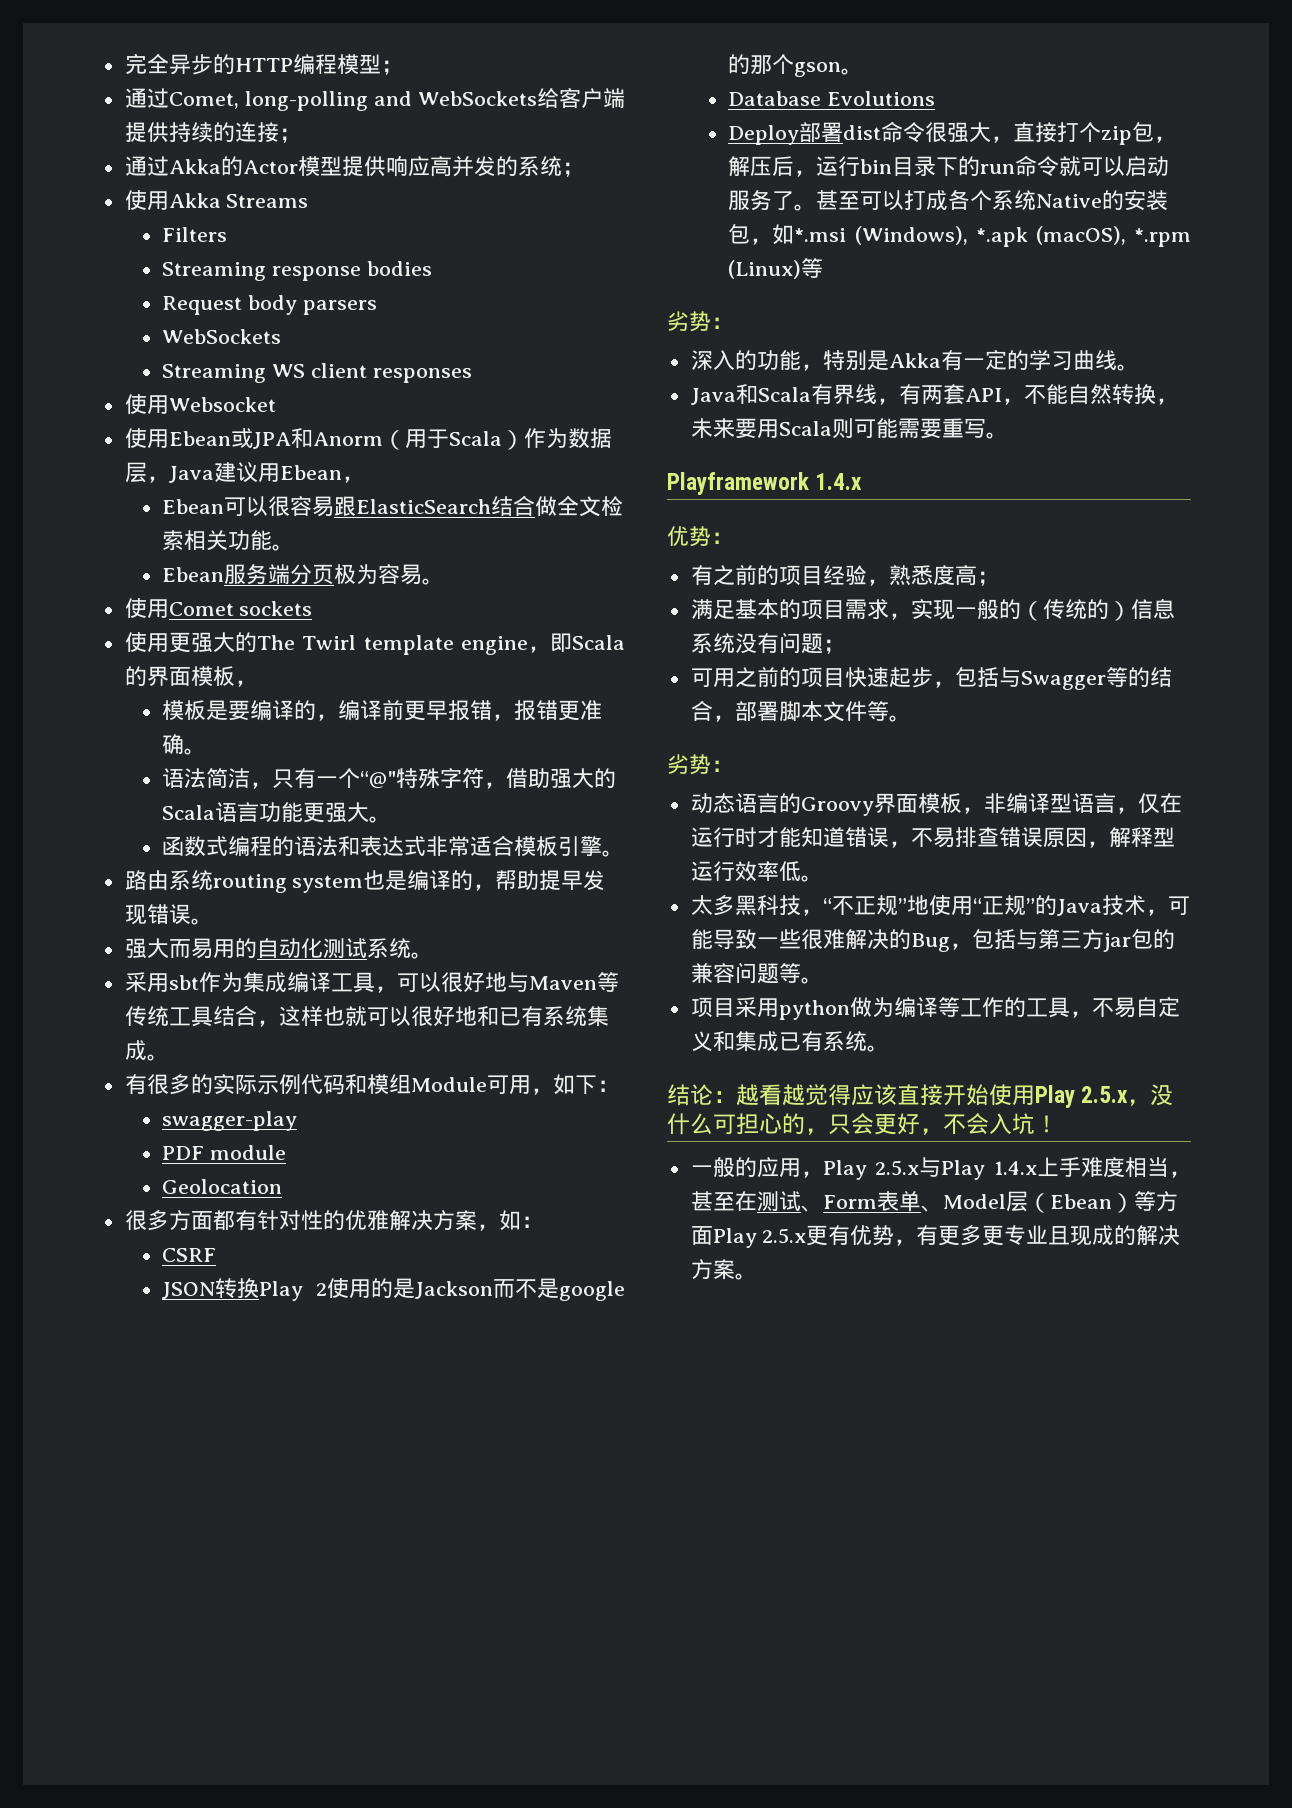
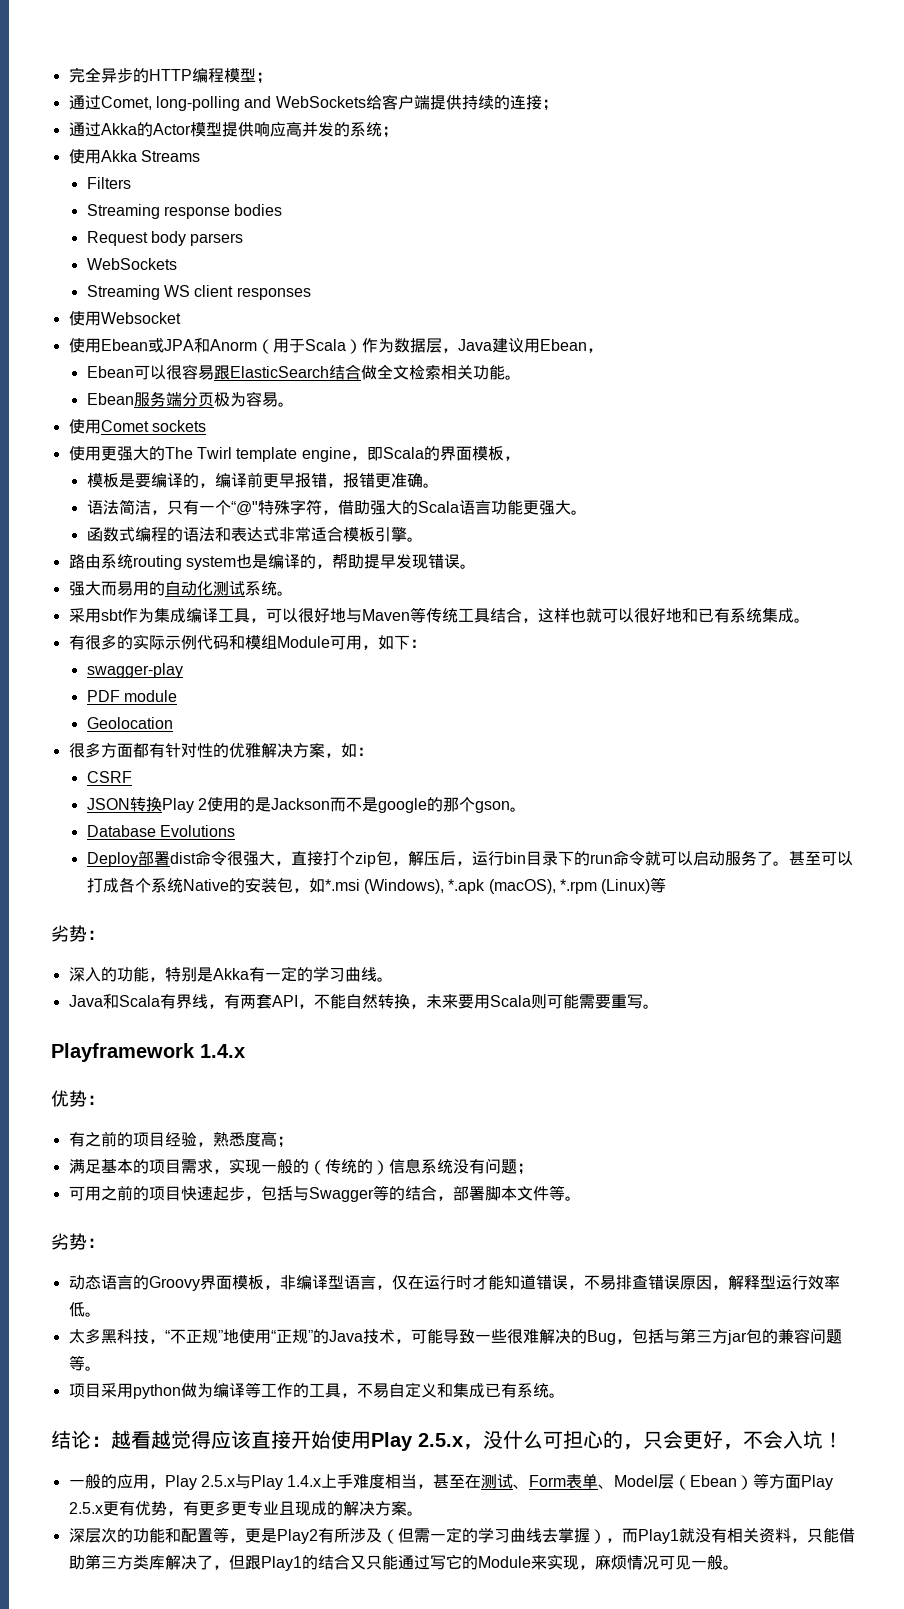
+ 深层次的功能和配置等，更是Play2有所涉及（但需一定的学习曲线去掌握），而Play1就没有相关资料，只能借助第三方类库解决了，但跟Play1的结合又只能通过写它的Module来实现，麻烦情况可见一般。

